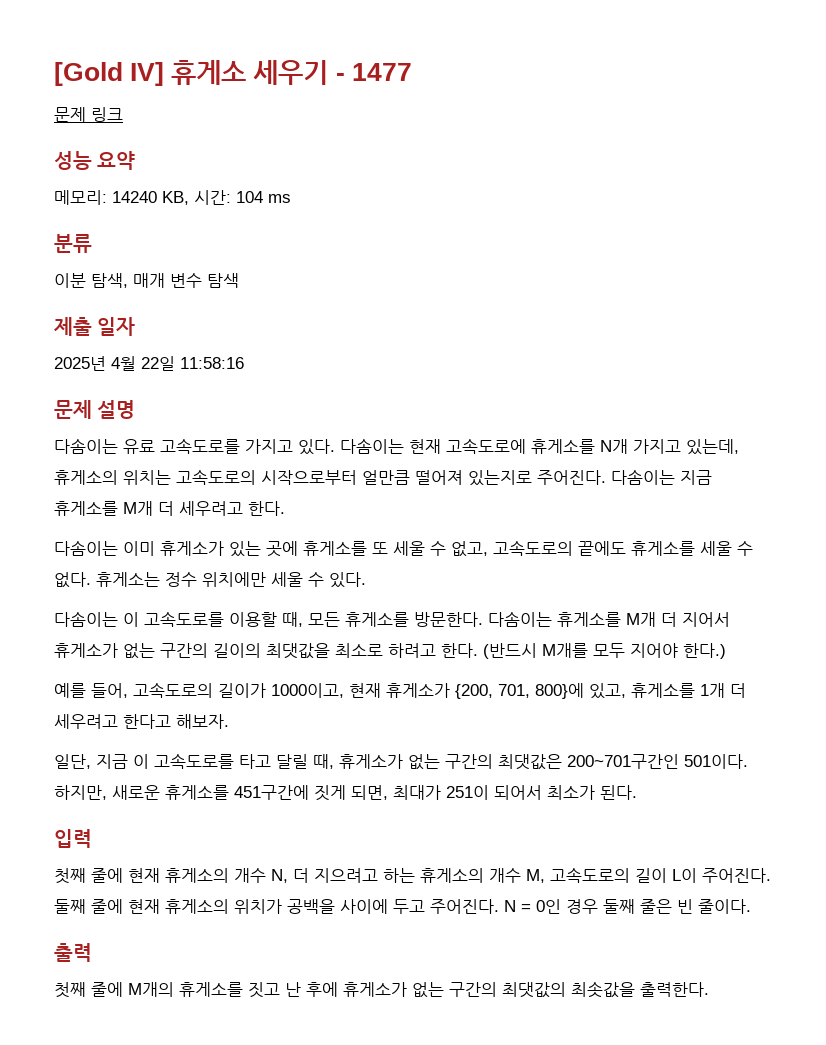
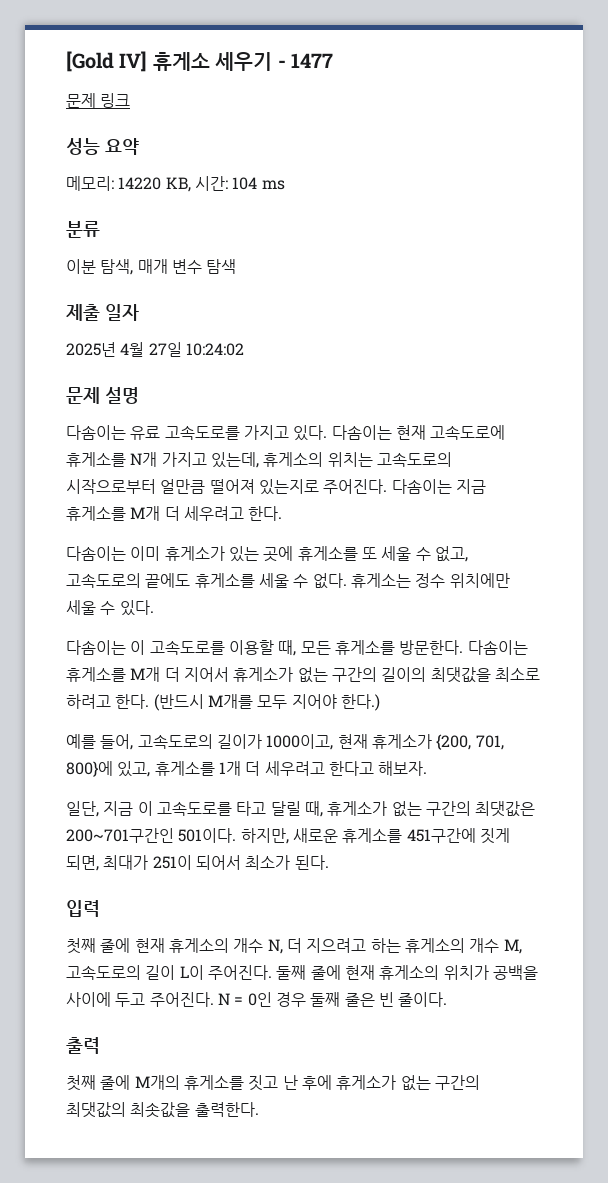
- 메모리: 14240 KB, 시간: 104 ms
+ 메모리: 14220 KB, 시간: 104 ms
- 2025년 4월 22일 11:58:16
+ 2025년 4월 27일 10:24:02

